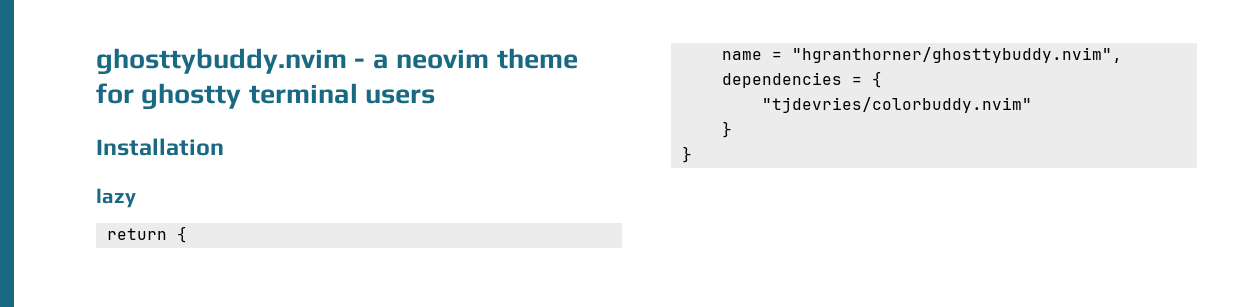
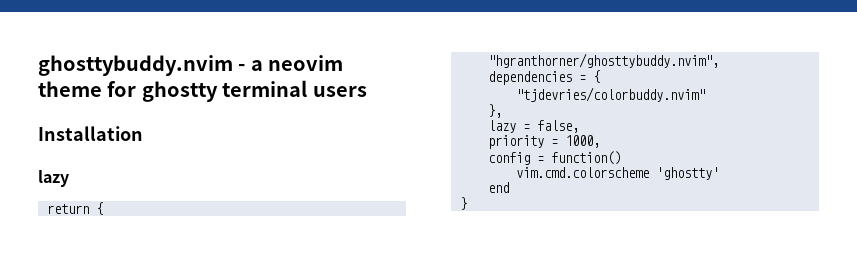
- name = "hgranthorner/ghosttybuddy.nvim",
+ "hgranthorner/ghosttybuddy.nvim",
  "tjdevries/colorbuddy.nvim"
- }
+ },
+ lazy = false,
+ priority = 1000,
+ config = function()
+ vim.cmd.colorscheme 'ghostty'
+ end

